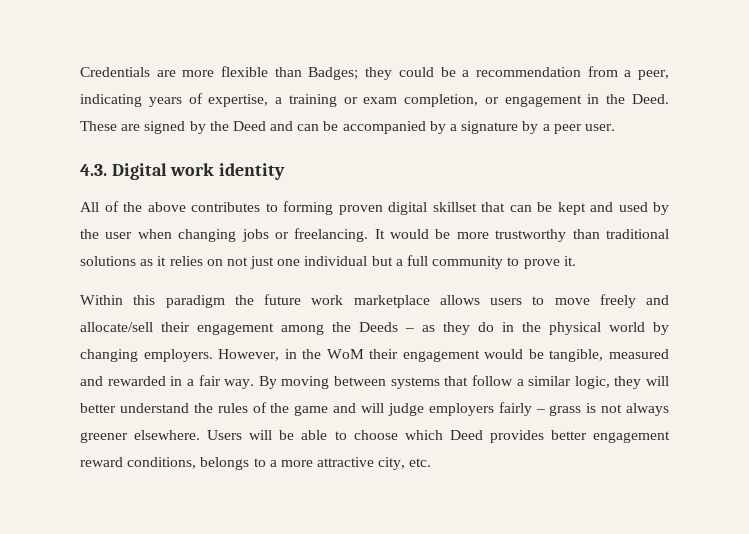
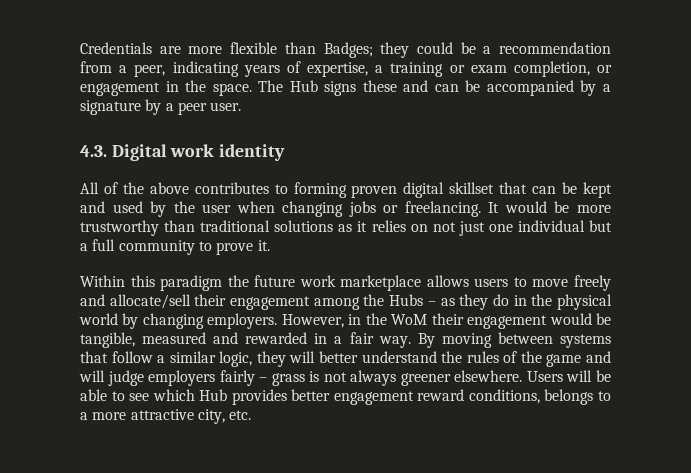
- Credentials are more flexible than Badges; they could be a recommendation from a peer, indicating years of expertise, a training or exam completion, or engagement in the Deed. These are signed by the Deed and can be accompanied by a signature by a peer user.
+ Credentials are more flexible than Badges; they could be a recommendation from a peer, indicating years of expertise, a training or exam completion, or engagement in the space. The Hub signs these and can be accompanied by a signature by a peer user.
- Within this paradigm the future work marketplace allows users to move freely and allocate/sell their engagement among the Deeds – as they do in the physical world by changing employers.
+ Within this paradigm the future work marketplace allows users to move freely and allocate/sell their engagement among the Hubs – as they do in the physical world by changing employers.
- Users will be able to choose which Deed provides better engagement reward conditions, belongs to a more attractive city, etc.
+ Users will be able to see which Hub provides better engagement reward conditions, belongs to a more attractive city, etc.

